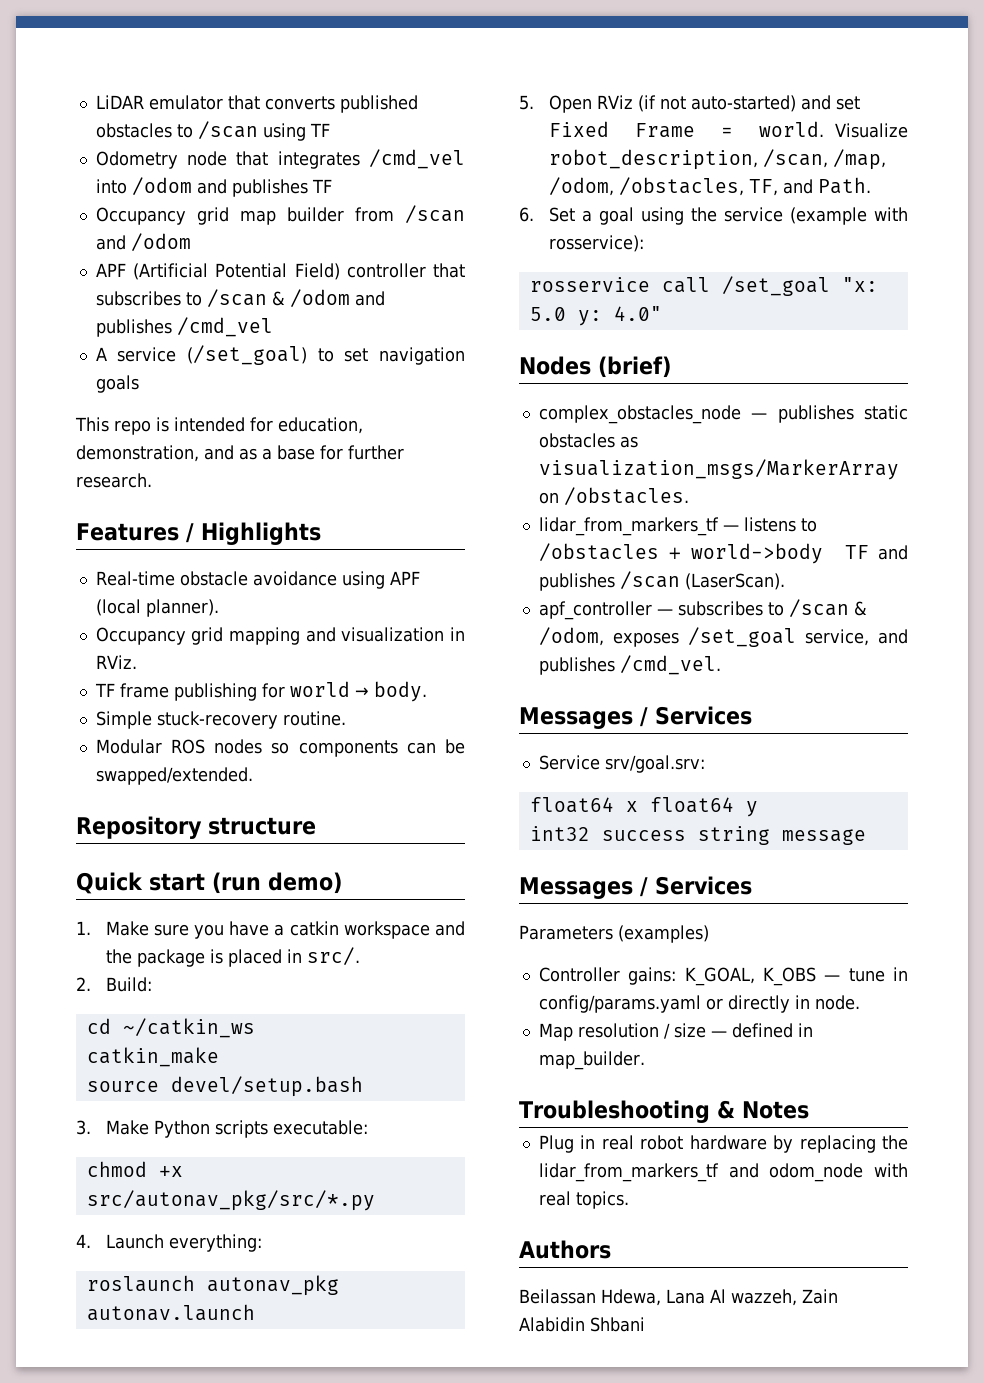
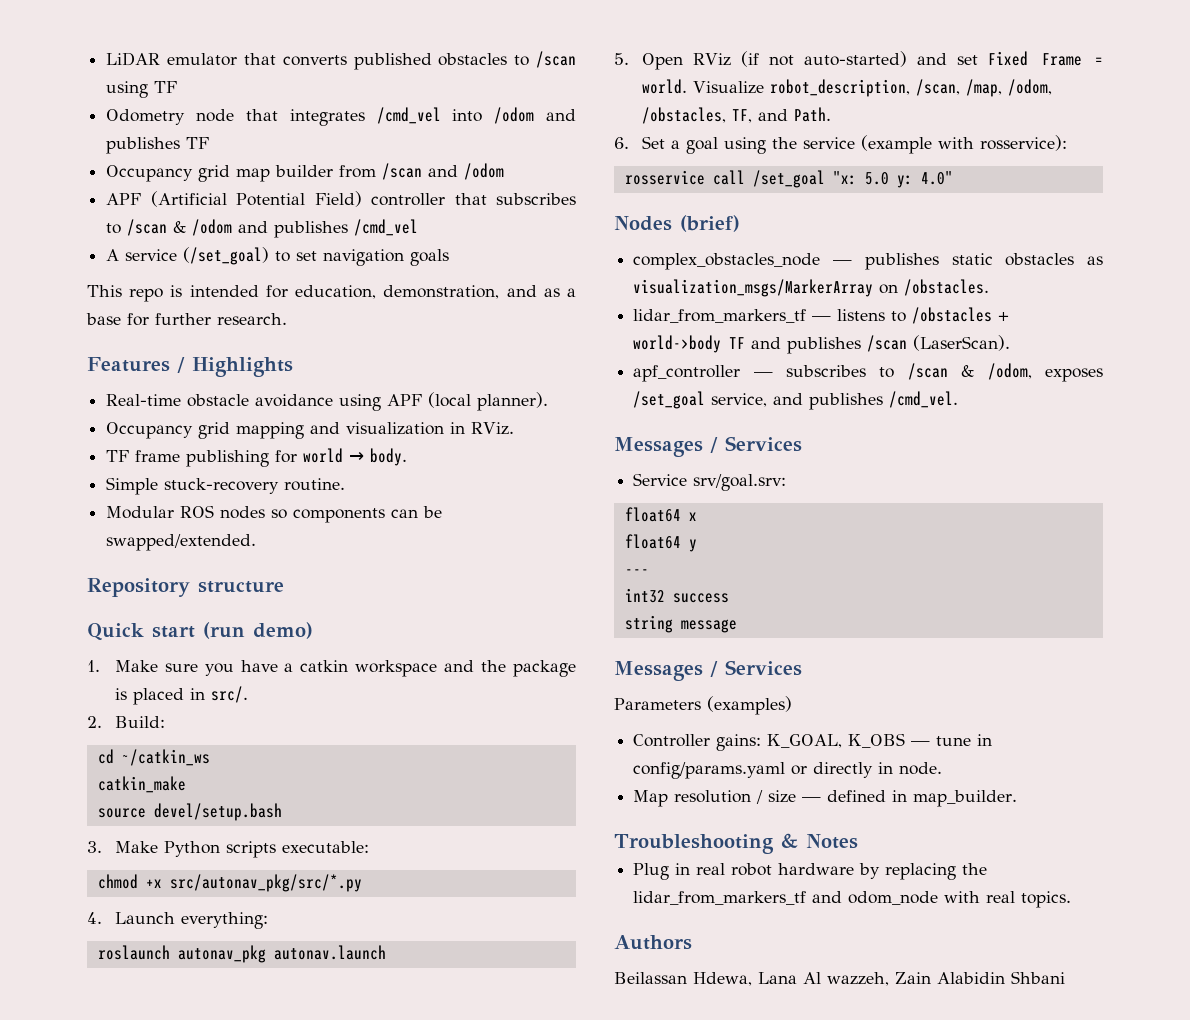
- float64 x float64 y
+ float64 x
+ float64 y
+ ---
- int32 success string message
+ int32 success
+ string message

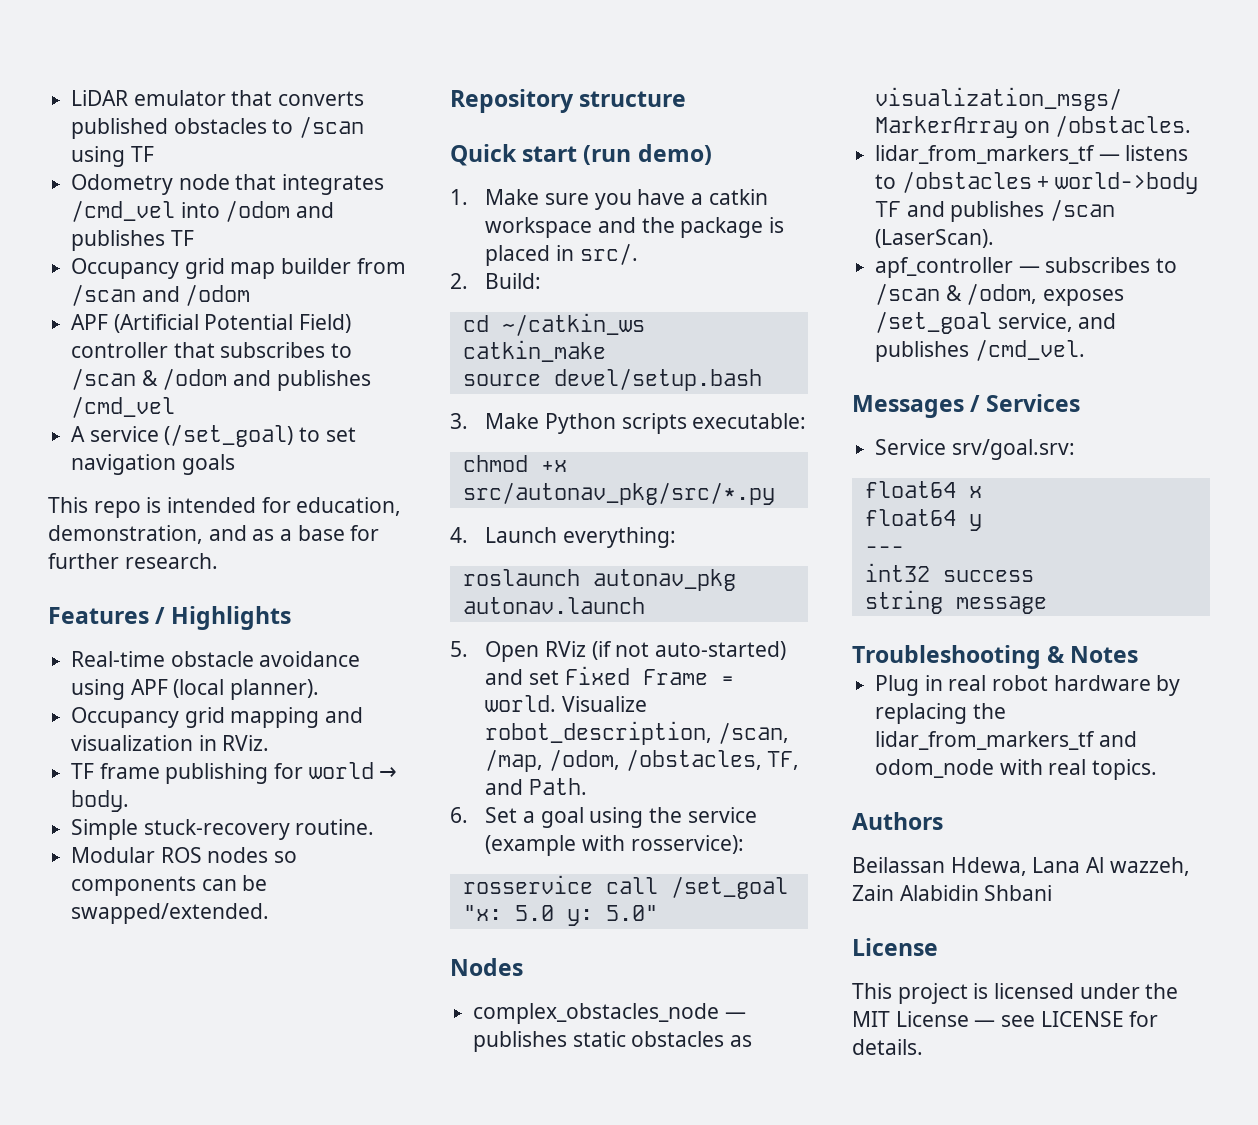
- rosservice call /set_goal "x: 5.0 y: 4.0"
+ rosservice call /set_goal "x: 5.0 y: 5.0"
- Nodes (brief)
+ Nodes
  string message
- Messages / Services
- Parameters (examples)
- Controller gains: K_GOAL, K_OBS — tune in config/params.yaml or directly in node.
- Map resolution / size — defined in map_builder.
  Beilassan Hdewa, Lana Al wazzeh, Zain Alabidin Shbani
+ License
+ This project is licensed under the MIT License — see LICENSE for details.

